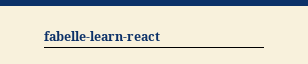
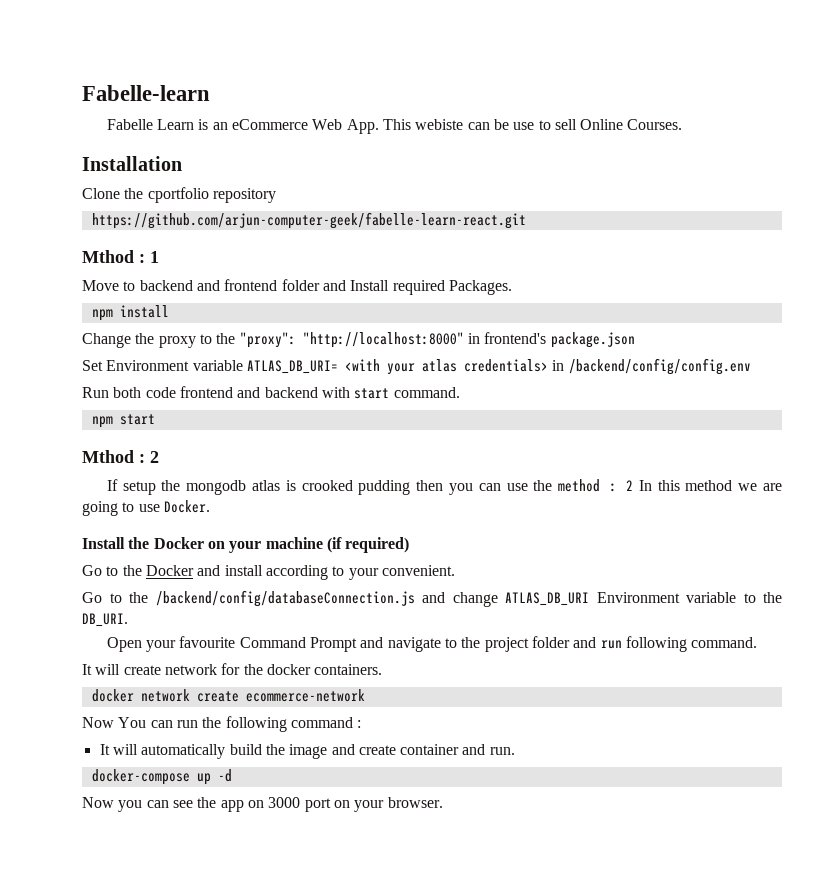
- fabelle-learn-react
+ Fabelle-learn
+ Fabelle Learn is an eCommerce Web App. This webiste can be use to sell Online Courses.
+ Installation
+ Clone the cportfolio repository
+ https://github.com/arjun-computer-geek/fabelle-learn-react.git
+ Mthod : 1
+ Move to backend and frontend folder and Install required Packages.
+ npm install
+ Change the proxy to the "proxy": "http://localhost:8000" in frontend's package.json
+ Set Environment variable ATLAS_DB_URI= <with your atlas credentials> in /backend/config/config.env
+ Run both code frontend and backend with start command.
+ npm start
+ Mthod : 2
+ If setup the mongodb atlas is crooked pudding then you can use the method : 2 In this method we are going to use Docker.
+ Install the Docker on your machine (if required)
+ Go to the Docker and install according to your convenient.
+ Go to the /backend/config/databaseConnection.js and change ATLAS_DB_URI Environment variable to the DB_URI.
+ Open your favourite Command Prompt and navigate to the project folder and run following command.
+ It will create network for the docker containers.
+ docker network create ecommerce-network
+ Now You can run the following command :
+ It will automatically build the image and create container and run.
+ docker-compose up -d
+ Now you can see the app on 3000 port on your browser.

